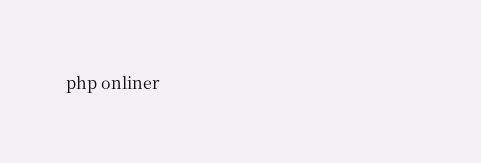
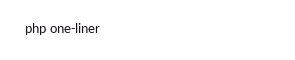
- php onliner
+ php one-liner

